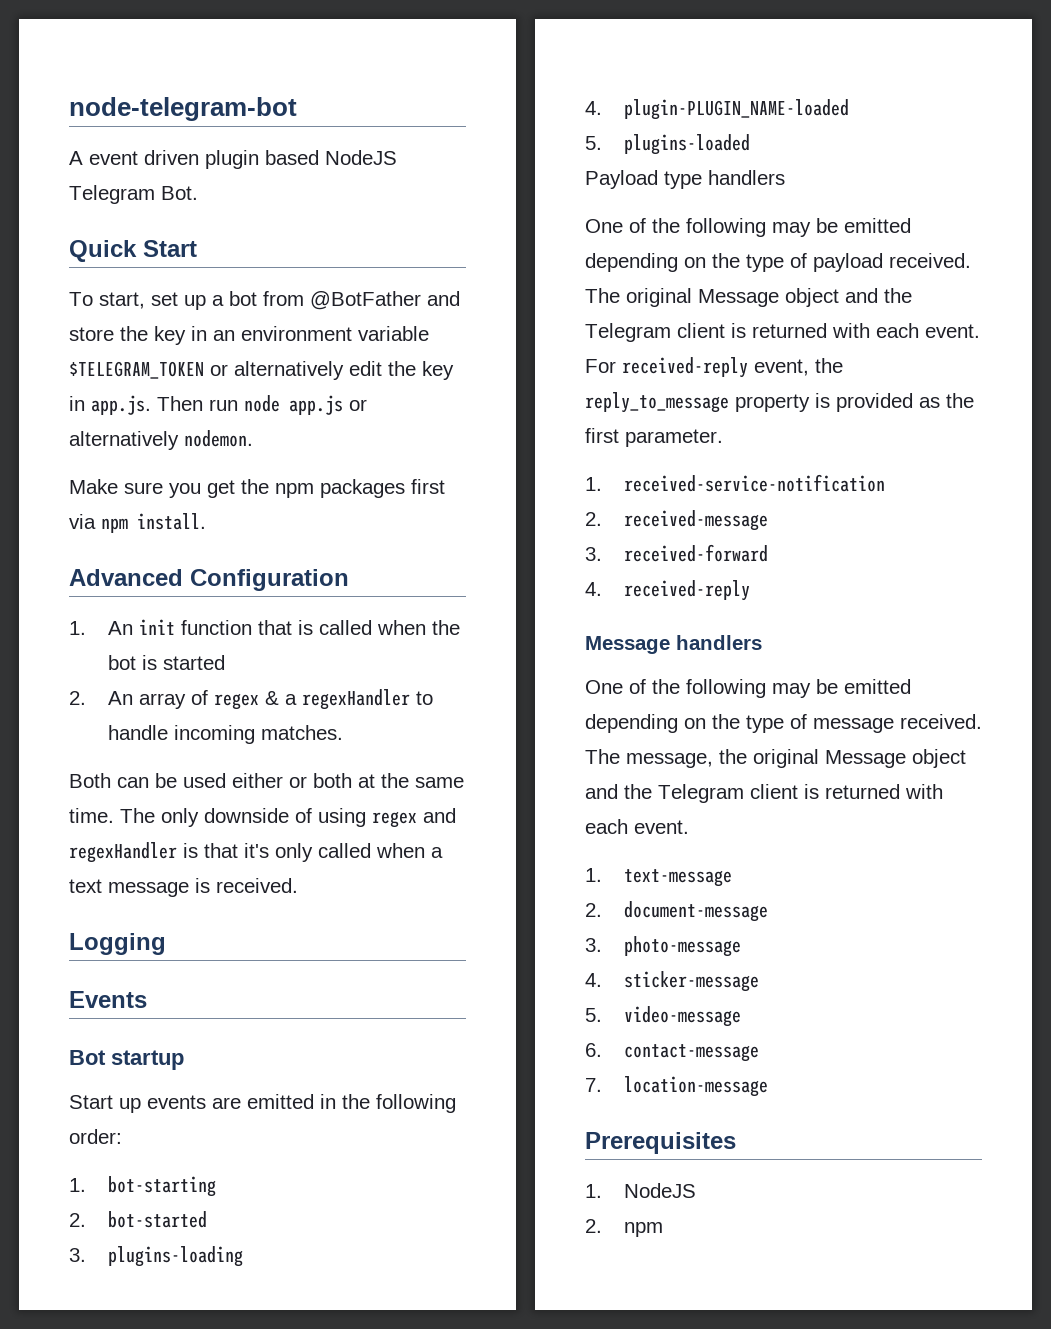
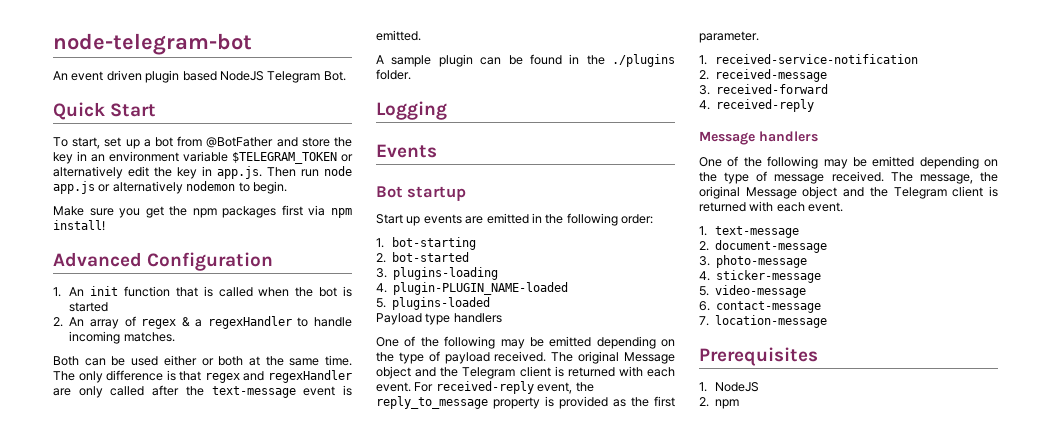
- A event driven plugin based NodeJS Telegram Bot.
+ An event driven plugin based NodeJS Telegram Bot.
- To start, set up a bot from @BotFather and store the key in an environment variable $TELEGRAM_TOKEN or alternatively edit the key in app.js. Then run node app.js or alternatively nodemon.
+ To start, set up a bot from @BotFather and store the key in an environment variable $TELEGRAM_TOKEN or alternatively edit the key in app.js. Then run node app.js or alternatively nodemon to begin.
- Make sure you get the npm packages first via npm install.
+ Make sure you get the npm packages first via npm install!
- The only downside of using regex and regexHandler is that it's only called when a text message is received.
+ The only difference is that regex and regexHandler are only called after the text-message event is emitted.
+ A sample plugin can be found in the ./plugins folder.

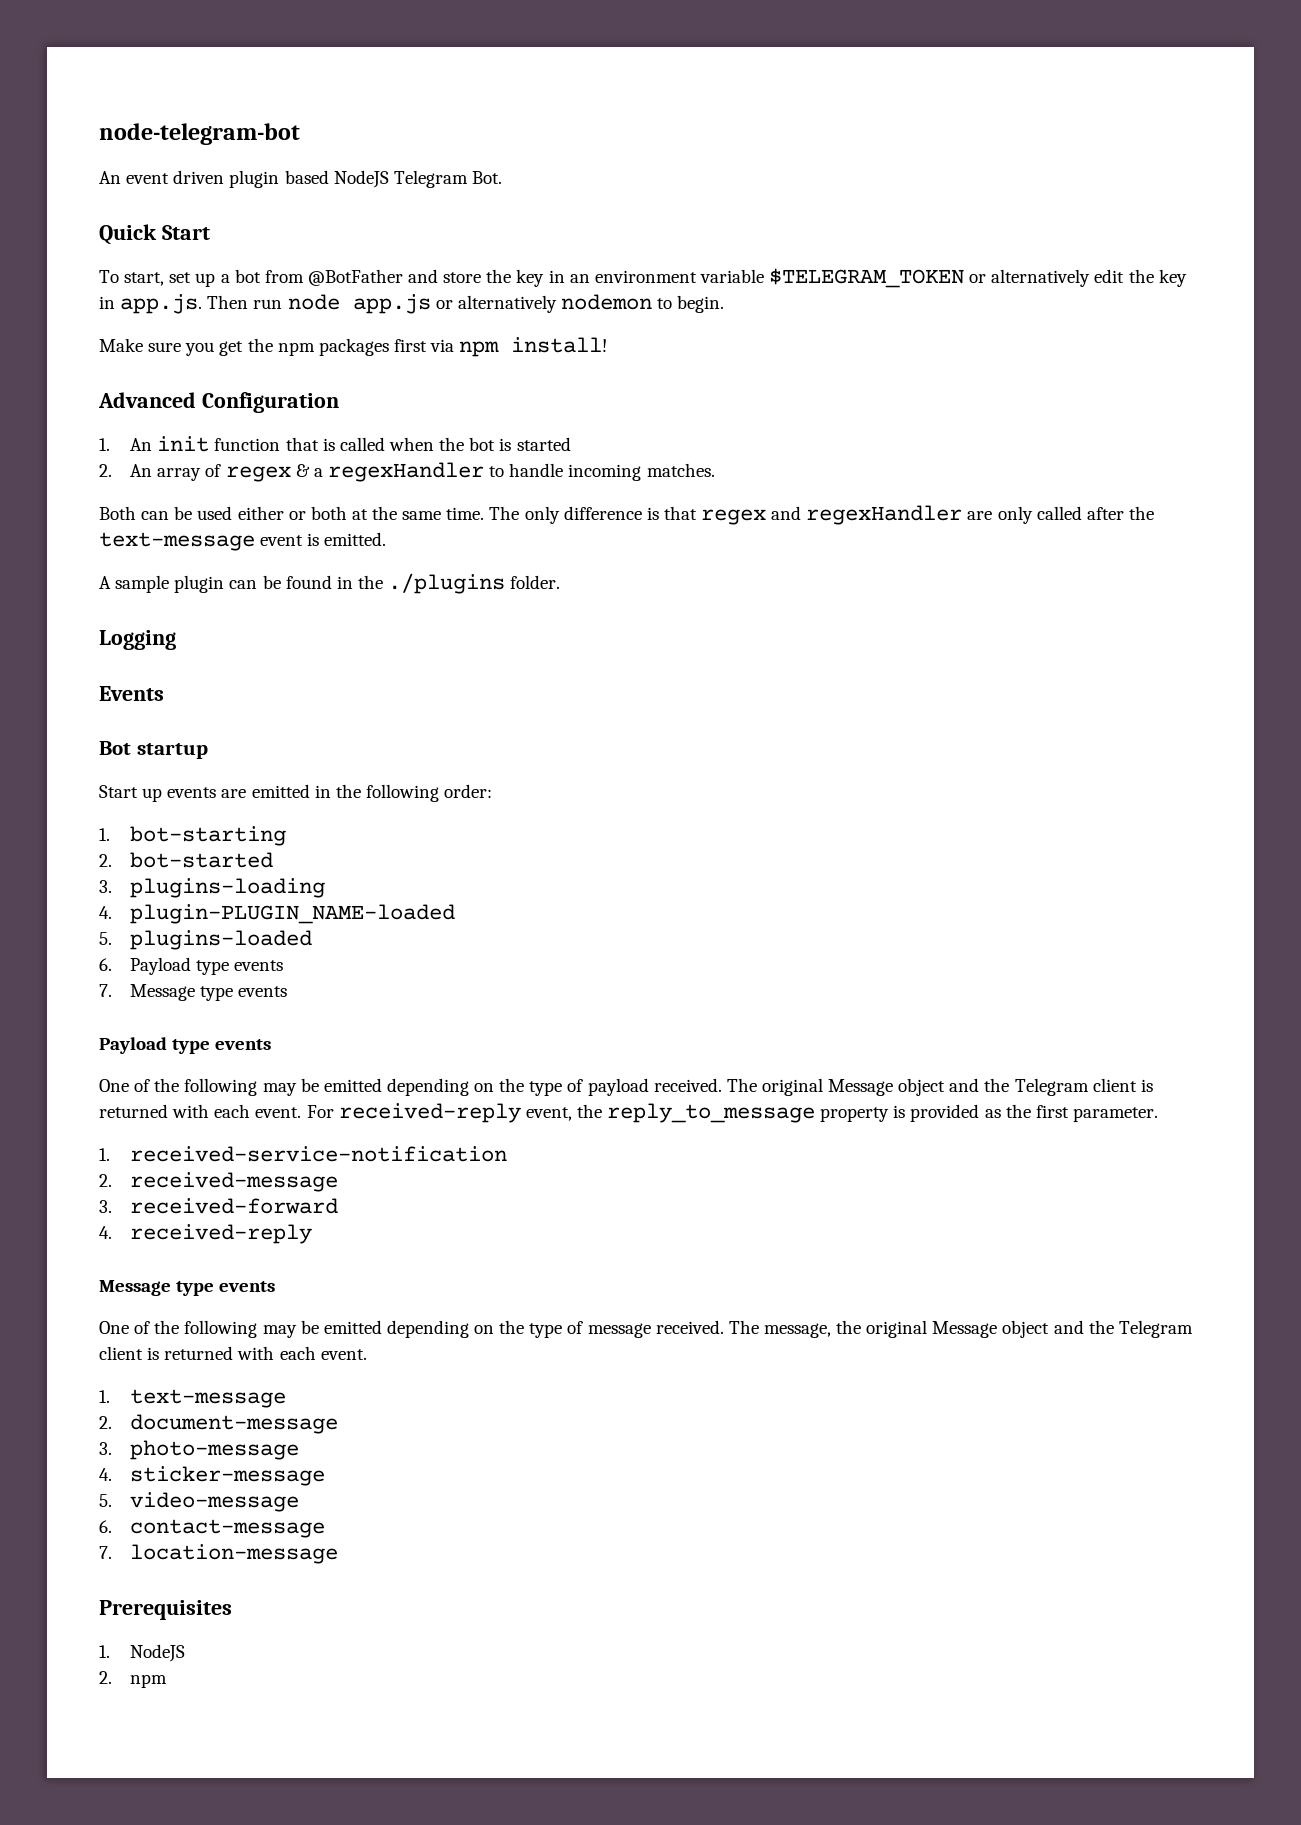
- Payload type handlers
+ 6. Payload type events
+ 7. Message type events
+ Payload type events
  4. received-reply
- Message handlers
+ Message type events

